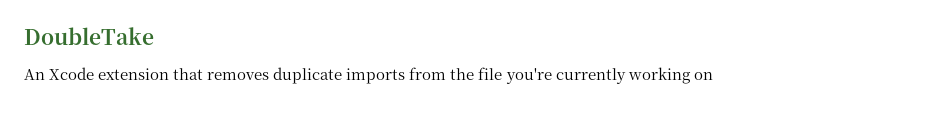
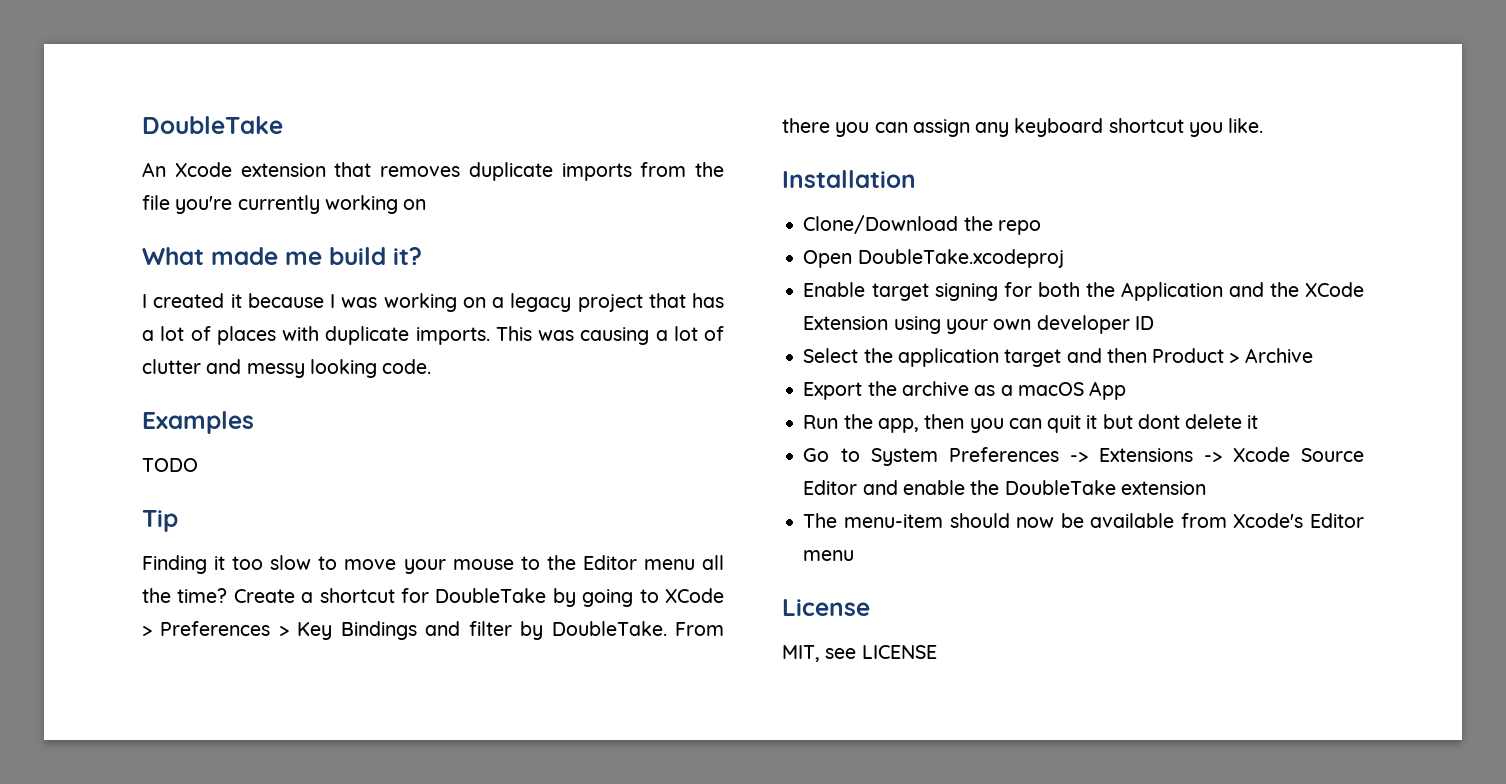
+ What made me build it?
+ I created it because I was working on a legacy project that has a lot of places with duplicate imports. This was causing a lot of clutter and messy looking code.
+ Examples
+ TODO
+ Tip
+ Finding it too slow to move your mouse to the Editor menu all the time? Create a shortcut for DoubleTake by going to XCode > Preferences > Key Bindings and filter by DoubleTake. From there you can assign any keyboard shortcut you like.
+ Installation
+ Clone/Download the repo
+ Open DoubleTake.xcodeproj
+ Enable target signing for both the Application and the XCode Extension using your own developer ID
+ Select the application target and then Product > Archive
+ Export the archive as a macOS App
+ Run the app, then you can quit it but dont delete it
+ Go to System Preferences -> Extensions -> Xcode Source Editor and enable the DoubleTake extension
+ The menu-item should now be available from Xcode's Editor menu
+ License
+ MIT, see LICENSE

